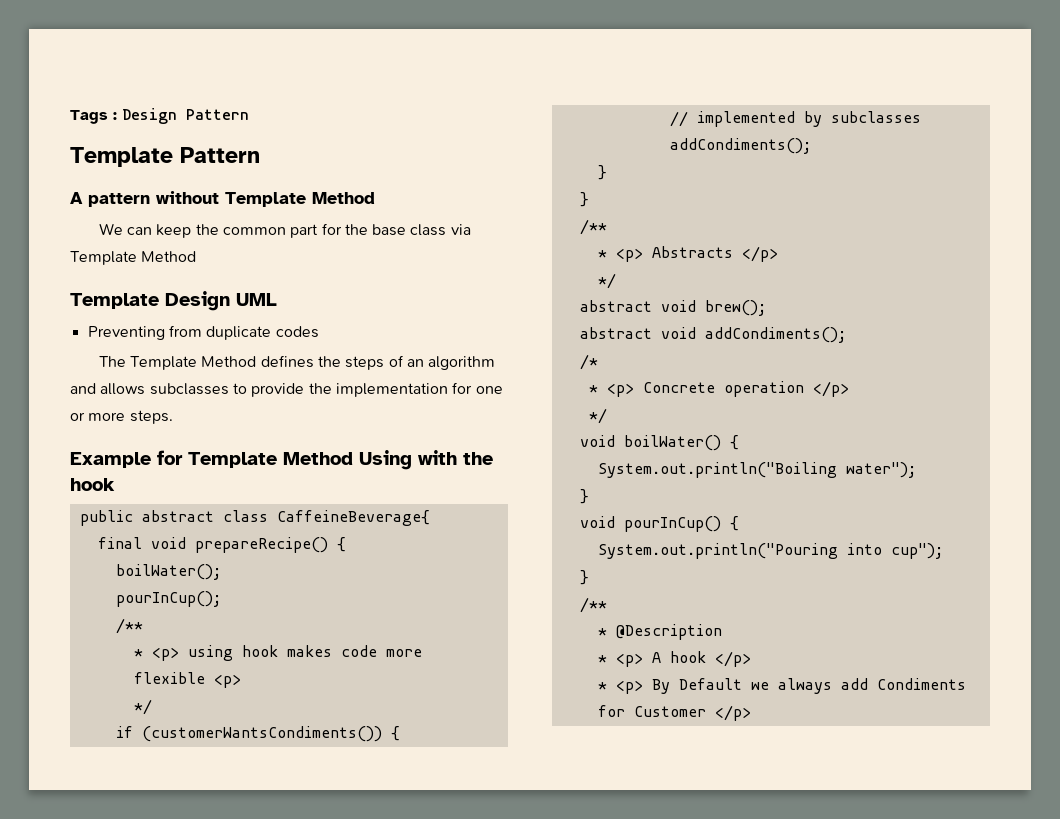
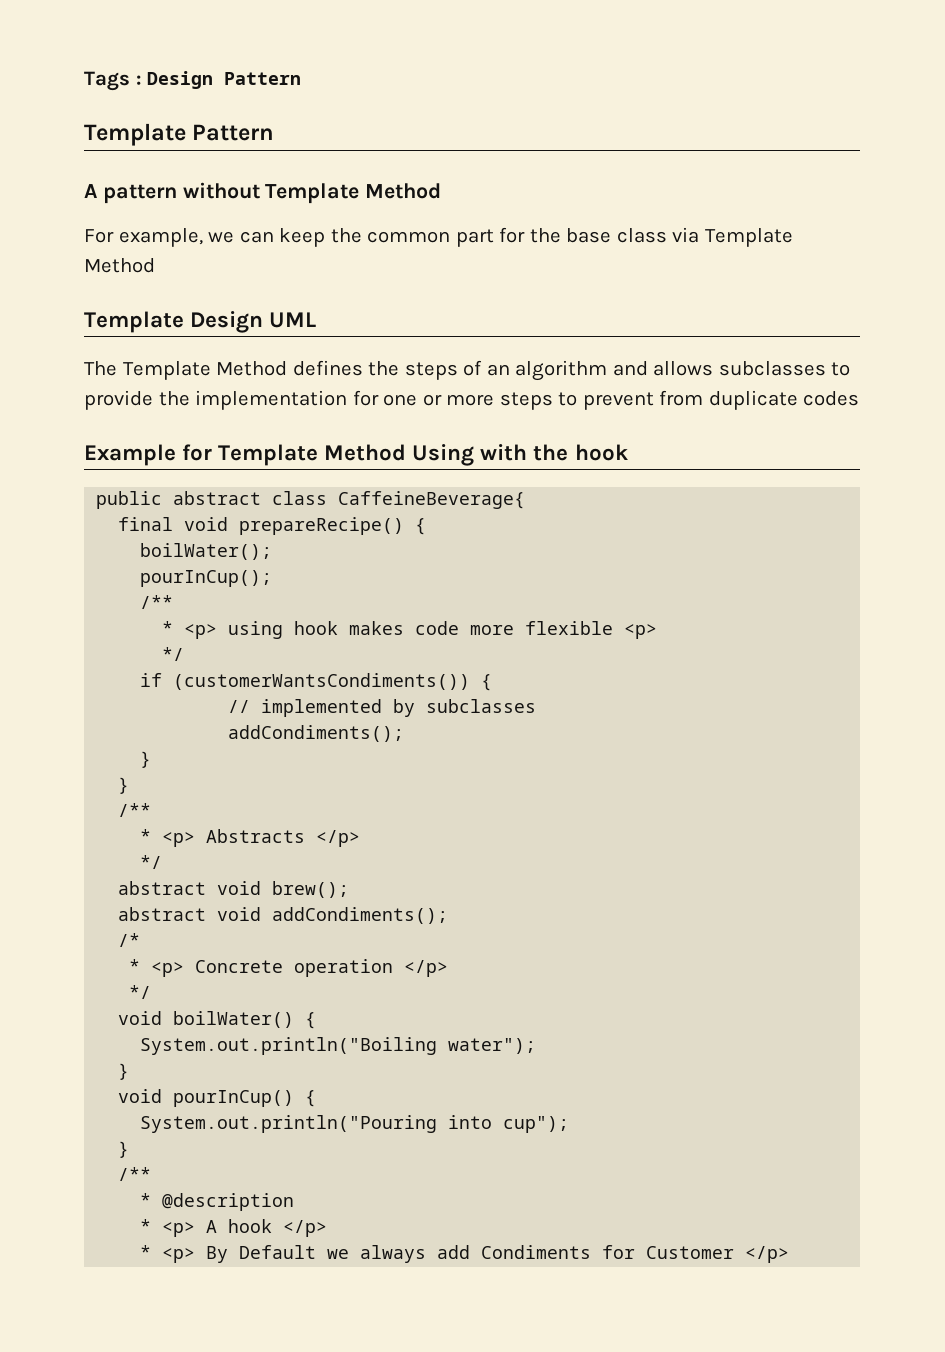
- We can keep the common part for the base class via Template Method
+ For example, we can keep the common part for the base class via Template Method
- Preventing from duplicate codes
- The Template Method defines the steps of an algorithm and allows subclasses to provide the implementation for one or more steps.
+ The Template Method defines the steps of an algorithm and allows subclasses to provide the implementation for one or more steps to prevent from duplicate codes
- * @Description
+ * @description

